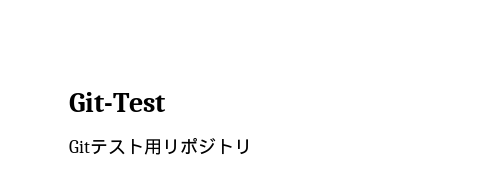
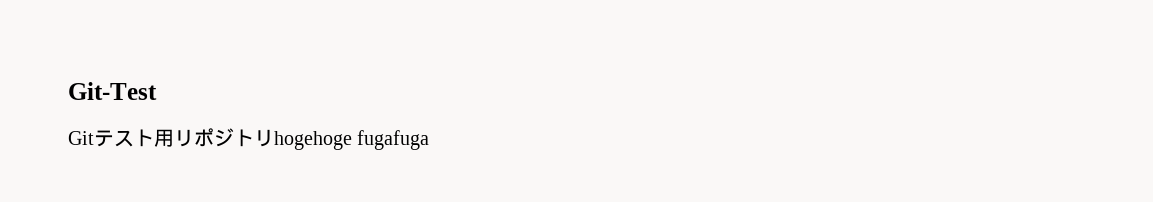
- Gitテスト用リポジトリ
+ Gitテスト用リポジトリhogehoge fugafuga

